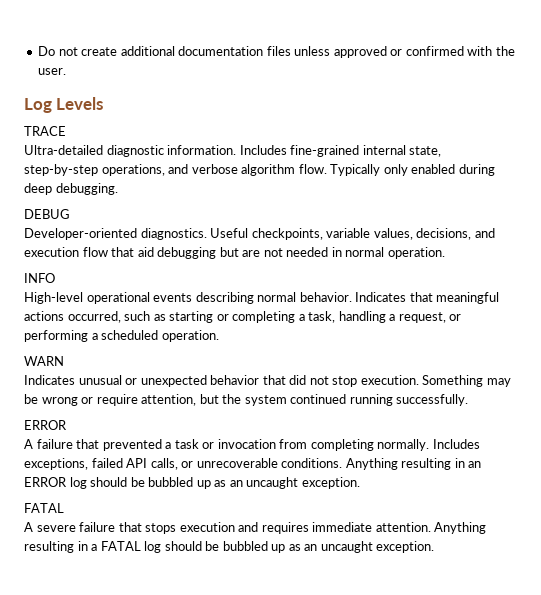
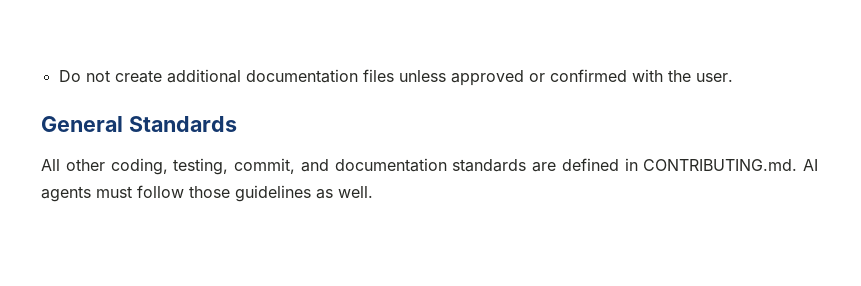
- Log Levels
- TRACE
- Ultra-detailed diagnostic information. Includes fine-grained internal state, step-by-step operations, and verbose algorithm flow. Typically only enabled during deep debugging.
- DEBUG
- Developer-oriented diagnostics. Useful checkpoints, variable values, decisions, and execution flow that aid debugging but are not needed in normal operation.
- INFO
- High-level operational events describing normal behavior. Indicates that meaningful actions occurred, such as starting or completing a task, handling a request, or performing a scheduled operation.
- WARN
- Indicates unusual or unexpected behavior that did not stop execution. Something may be wrong or require attention, but the system continued running successfully.
- ERROR
- A failure that prevented a task or invocation from completing normally. Includes exceptions, failed API calls, or unrecoverable conditions. Anything resulting in an ERROR log should be bubbled up as an uncaught exception.
- FATAL
- A severe failure that stops execution and requires immediate attention. Anything resulting in a FATAL log should be bubbled up as an uncaught exception.
+ General Standards
+ All other coding, testing, commit, and documentation standards are defined in CONTRIBUTING.md. AI agents must follow those guidelines as well.

